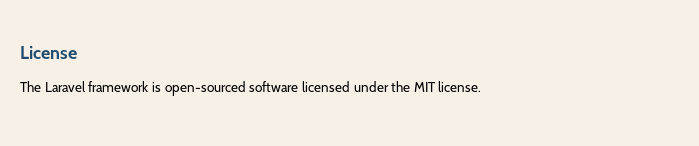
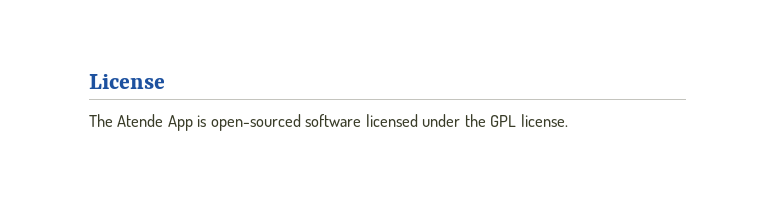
- The Laravel framework is open-sourced software licensed under the MIT license.
+ The Atende App is open-sourced software licensed under the GPL license.

